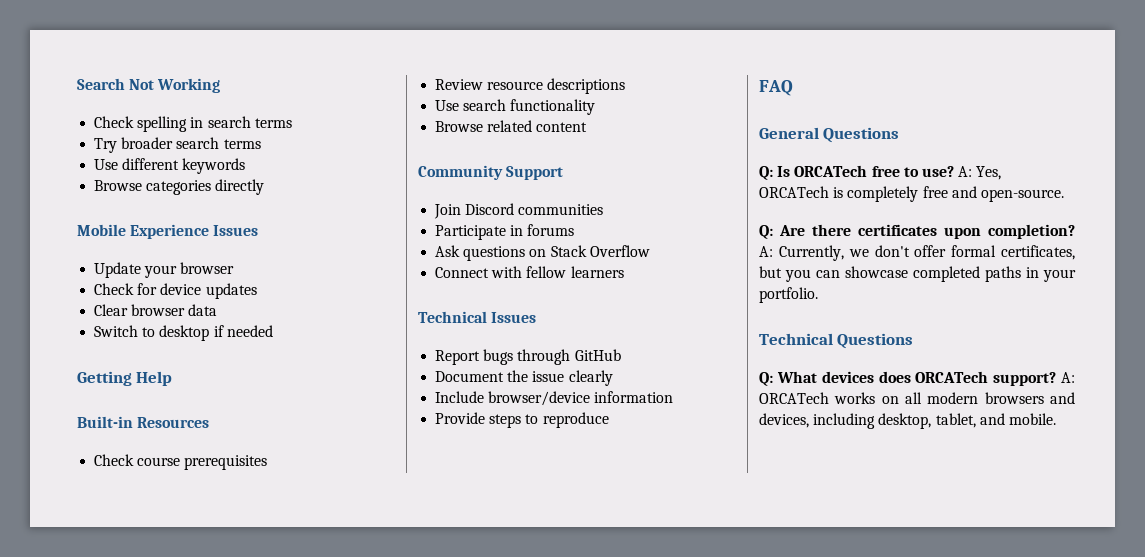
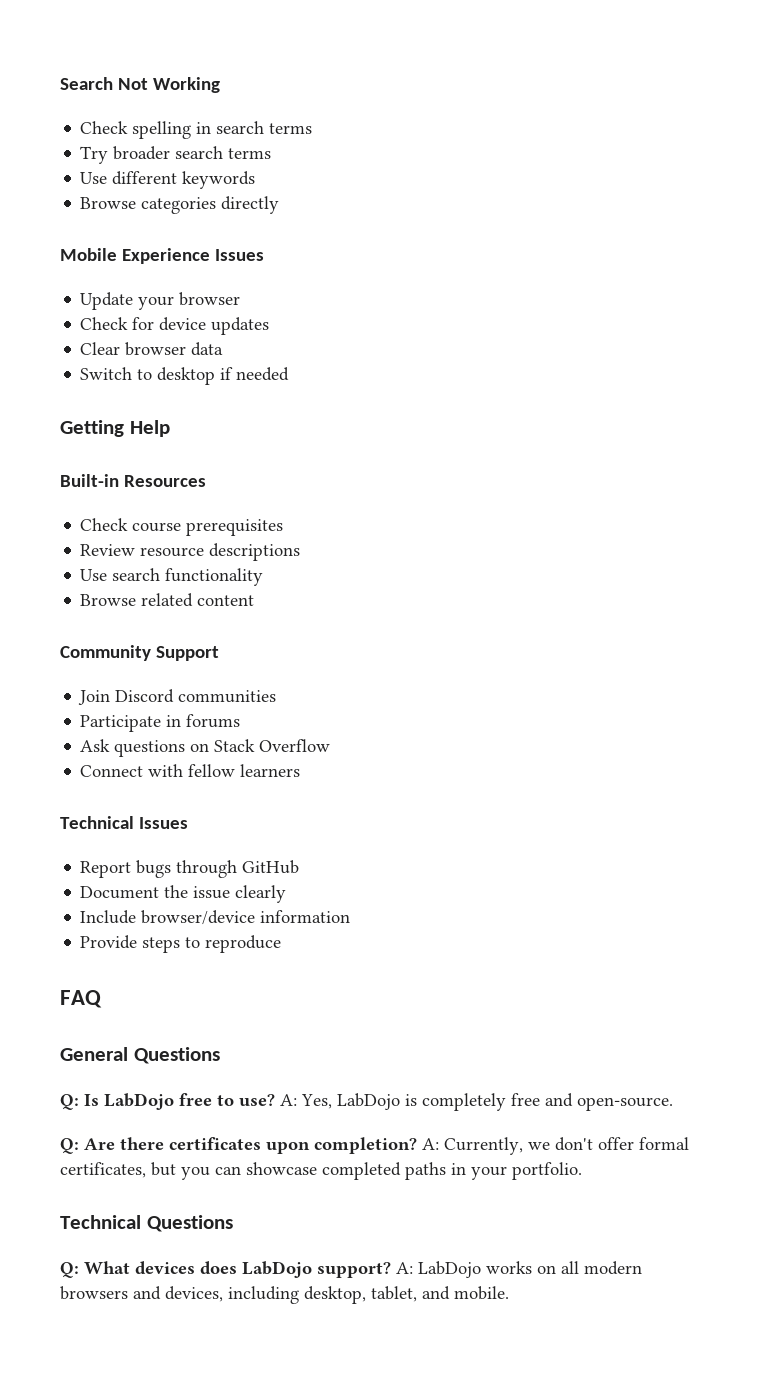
- Q: Is ORCATech free to use?
+ Q: Is LabDojo free to use?
- A: Yes, ORCATech is completely free and open-source.
+ A: Yes, LabDojo is completely free and open-source.
- Q: What devices does ORCATech support?
+ Q: What devices does LabDojo support?
- A: ORCATech works on all modern browsers and devices, including desktop, tablet, and mobile.
+ A: LabDojo works on all modern browsers and devices, including desktop, tablet, and mobile.

